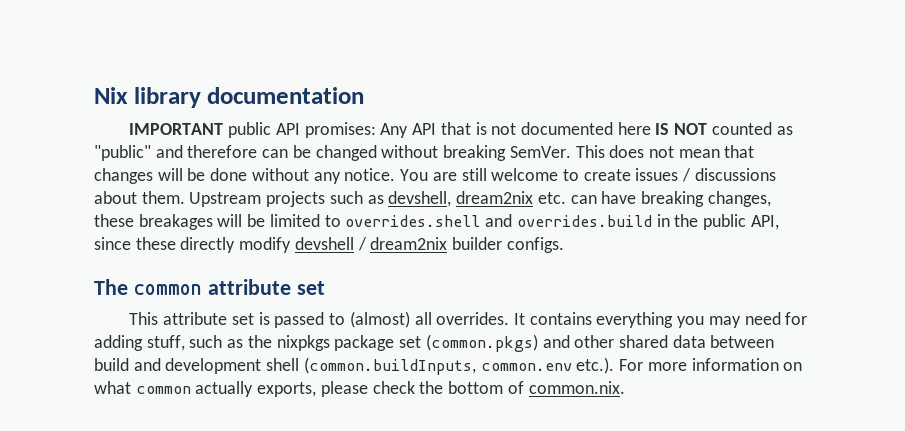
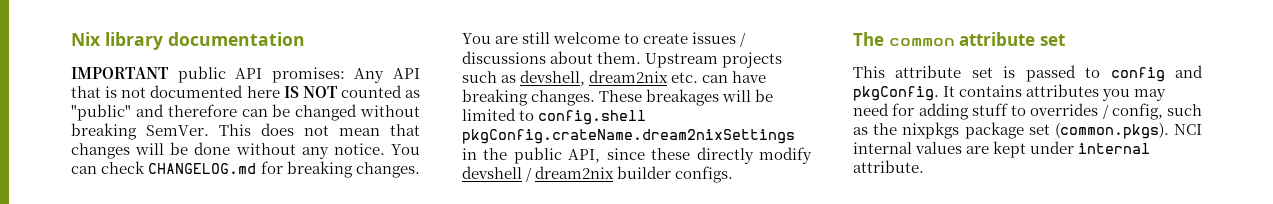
- You are still welcome to create issues / discussions about them.
+ You can check CHANGELOG.md for breaking changes. You are still welcome to create issues / discussions about them.
- Upstream projects such as devshell, dream2nix etc. can have breaking changes, these breakages will be limited to overrides.shell and overrides.build in the public API, since these directly modify devshell / dream2nix builder configs.
+ Upstream projects such as devshell, dream2nix etc. can have breaking changes. These breakages will be limited to config.shell pkgConfig.crateName.dream2nixSettings in the public API, since these directly modify devshell / dream2nix builder configs.
- This attribute set is passed to (almost) all overrides.
+ This attribute set is passed to config and pkgConfig.
- It contains everything you may need for adding stuff, such as the nixpkgs package set (common.pkgs) and other shared data between build and development shell (common.buildInputs, common.env etc.). For more information on what common actually exports, please check the bottom of common.nix.
+ It contains attributes you may need for adding stuff to overrides / config, such as the nixpkgs package set (common.pkgs). NCI internal values are kept under internal attribute.

